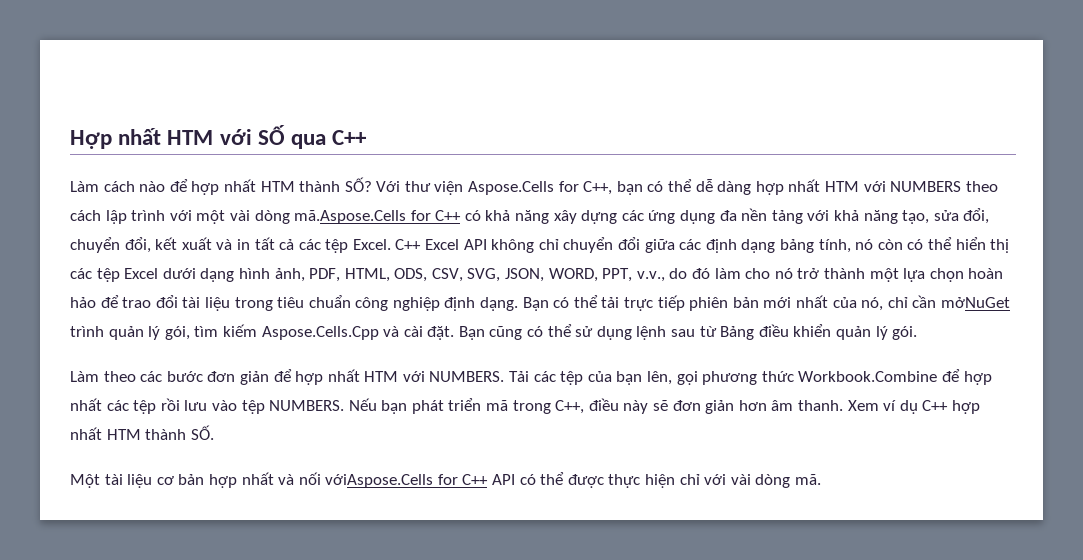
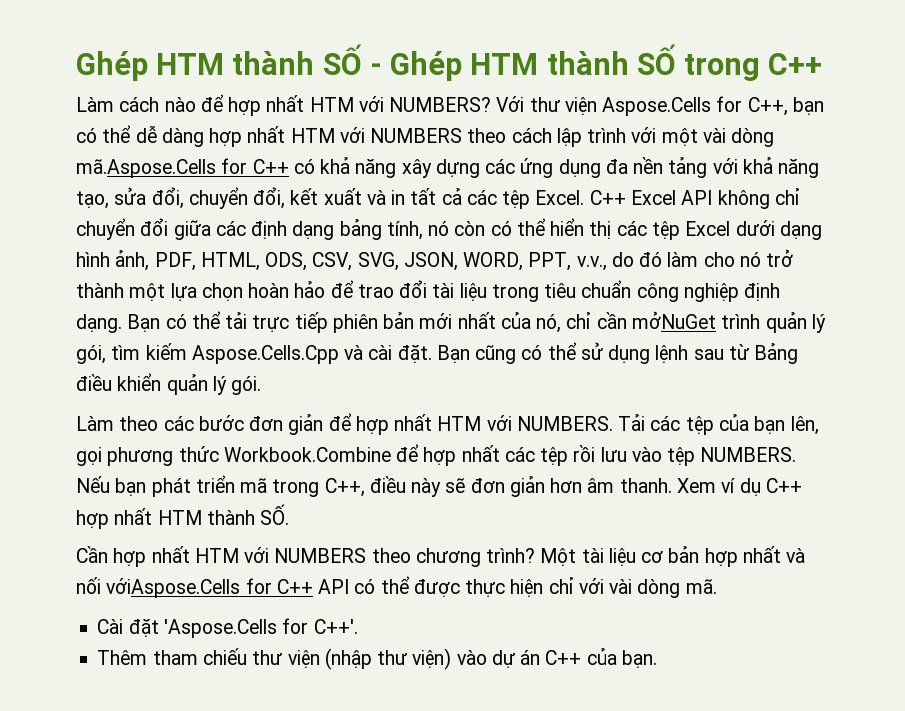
- Hợp nhất HTM với SỐ qua C++
+ Ghép HTM thành SỐ - Ghép HTM thành SỐ trong C++
- Làm cách nào để hợp nhất HTM thành SỐ?
+ Làm cách nào để hợp nhất HTM với NUMBERS?
+ Cần hợp nhất HTM với NUMBERS theo chương trình?
+ Cài đặt 'Aspose.Cells for C++'.
+ Thêm tham chiếu thư viện (nhập thư viện) vào dự án C++ của bạn.

